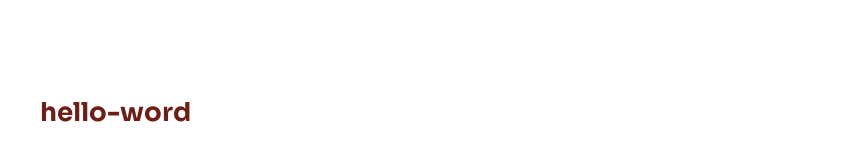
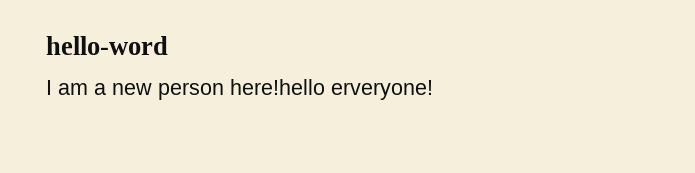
+ I am a new person here!hello erveryone!

